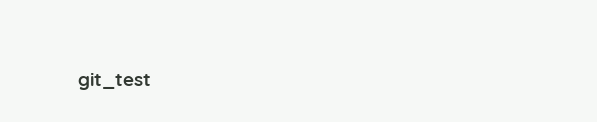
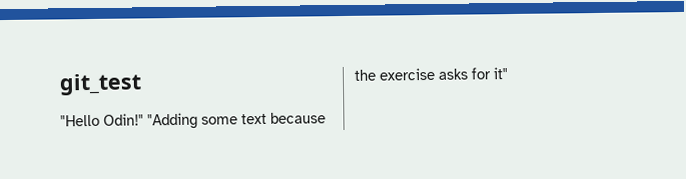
+ "Hello Odin!" "Adding some text because the exercise asks for it"

